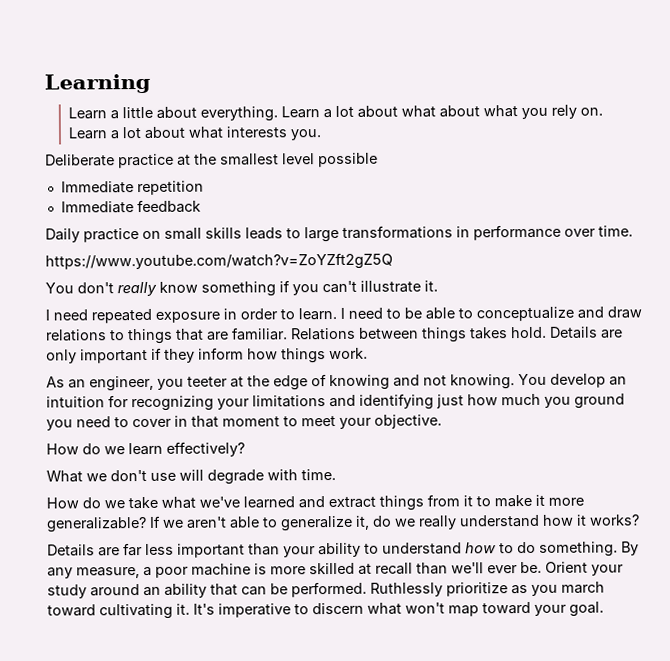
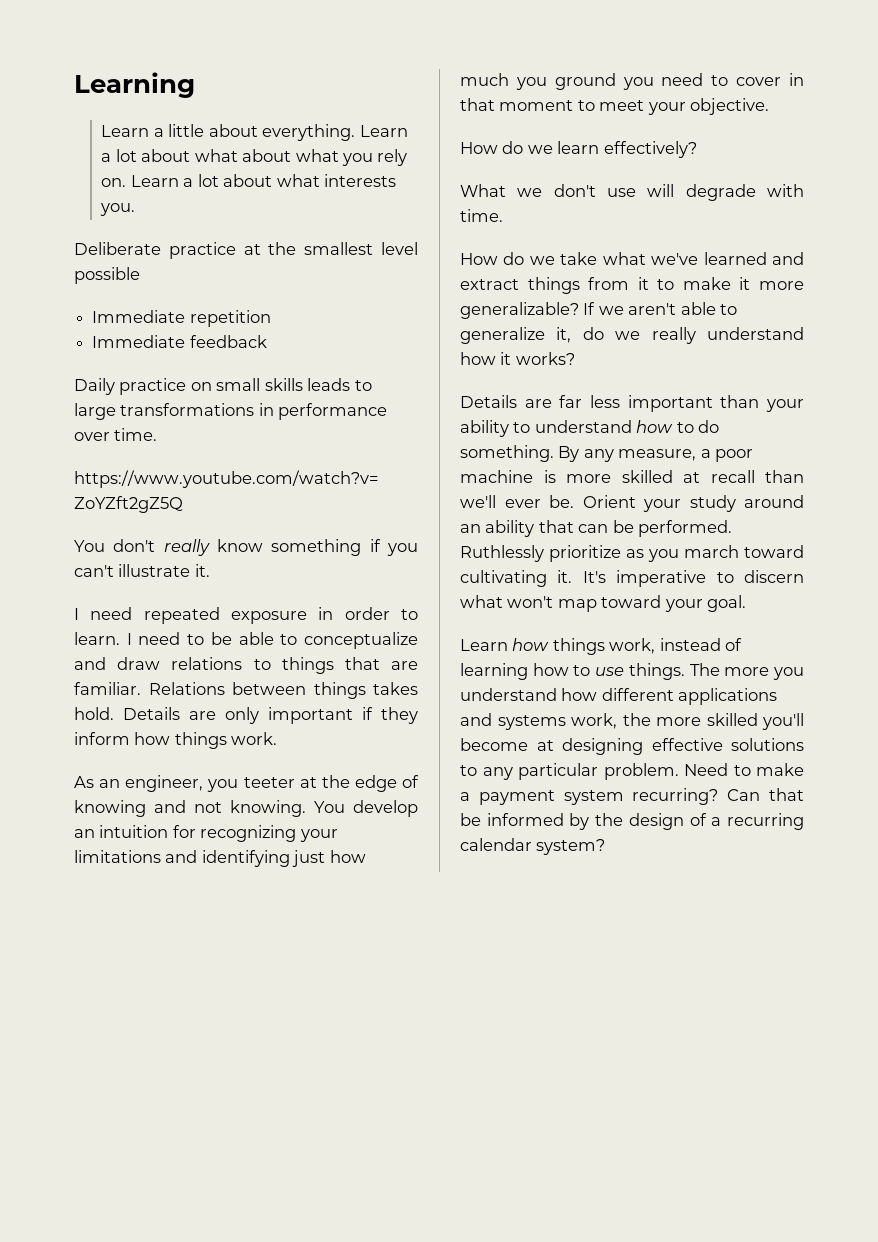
+ Learn how things work, instead of learning how to use things. The more you understand how different applications and systems work, the more skilled you'll become at designing effective solutions to any particular problem. Need to make a payment system recurring? Can that be informed by the design of a recurring calendar system?

